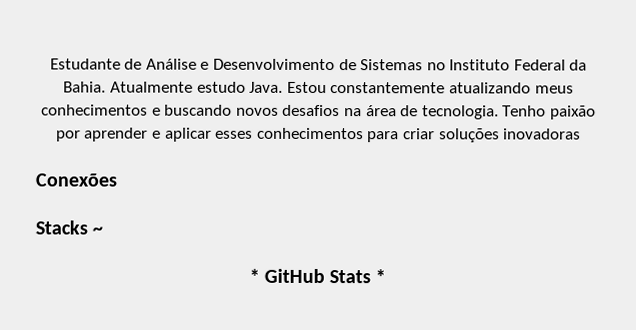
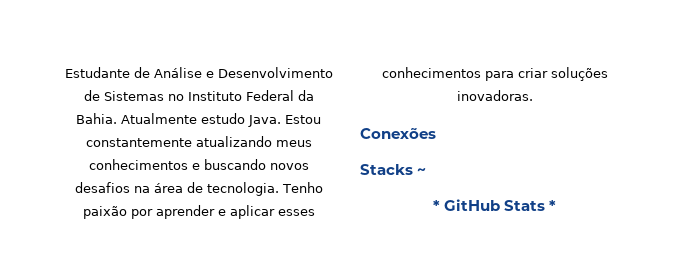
- Tenho paixão por aprender e aplicar esses conhecimentos para criar soluções inovadoras
+ Tenho paixão por aprender e aplicar esses conhecimentos para criar soluções inovadoras.

